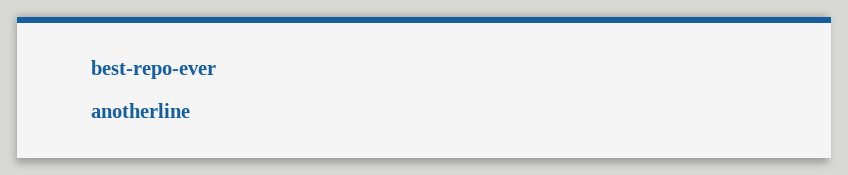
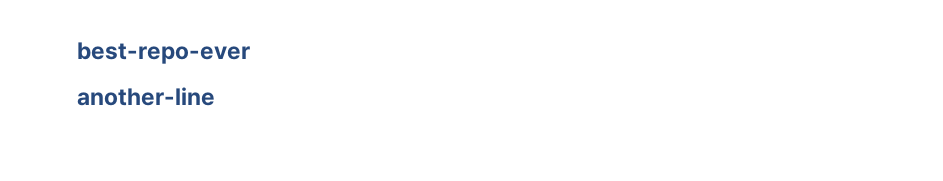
- anotherline
+ another-line

